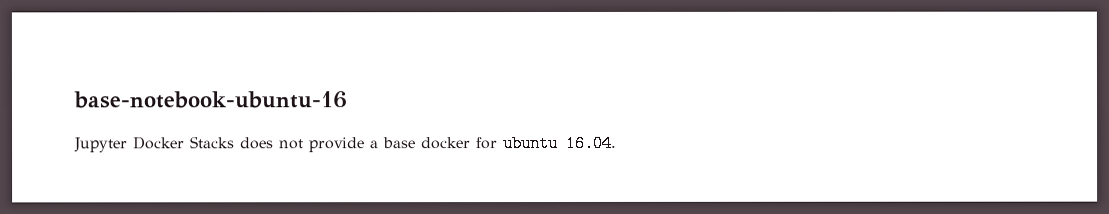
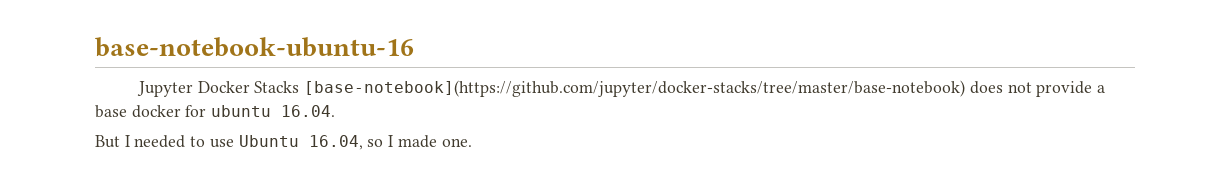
- Jupyter Docker Stacks does not provide a base docker for ubuntu 16.04.
+ Jupyter Docker Stacks [base-notebook](https://github.com/jupyter/docker-stacks/tree/master/base-notebook) does not provide a base docker for ubuntu 16.04.
+ But I needed to use Ubuntu 16.04, so I made one.

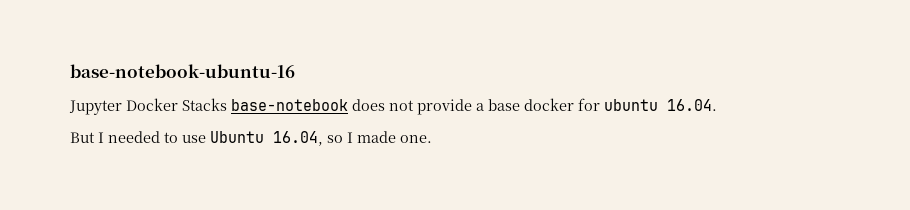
- Jupyter Docker Stacks [base-notebook](https://github.com/jupyter/docker-stacks/tree/master/base-notebook) does not provide a base docker for ubuntu 16.04.
+ Jupyter Docker Stacks base-notebook does not provide a base docker for ubuntu 16.04.

